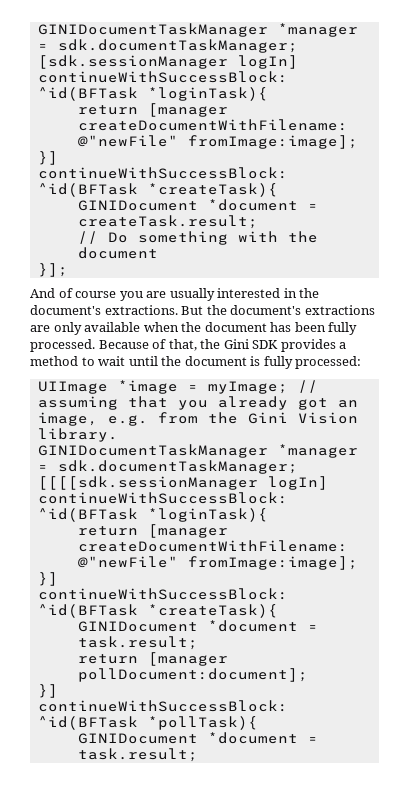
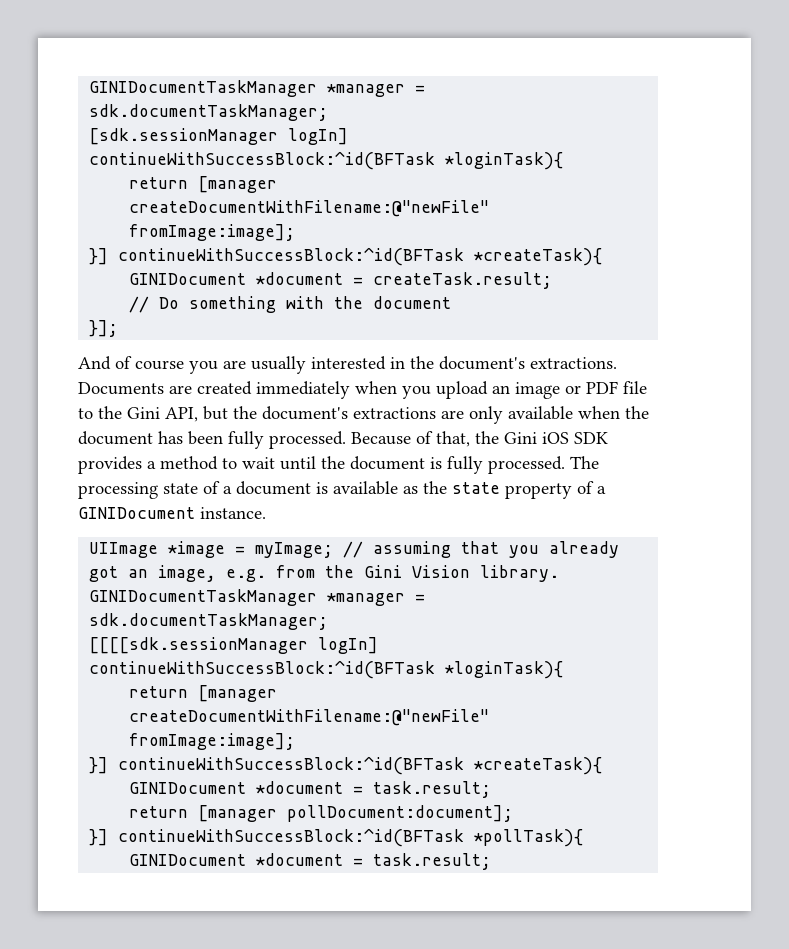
- But the document's extractions are only available when the document has been fully processed.
+ Documents are created immediately when you upload an image or PDF file to the Gini API, but the document's extractions are only available when the document has been fully processed.
- Because of that, the Gini SDK provides a method to wait until the document is fully processed:
+ Because of that, the Gini iOS SDK provides a method to wait until the document is fully processed. The processing state of a document is available as the state property of a GINIDocument instance.

